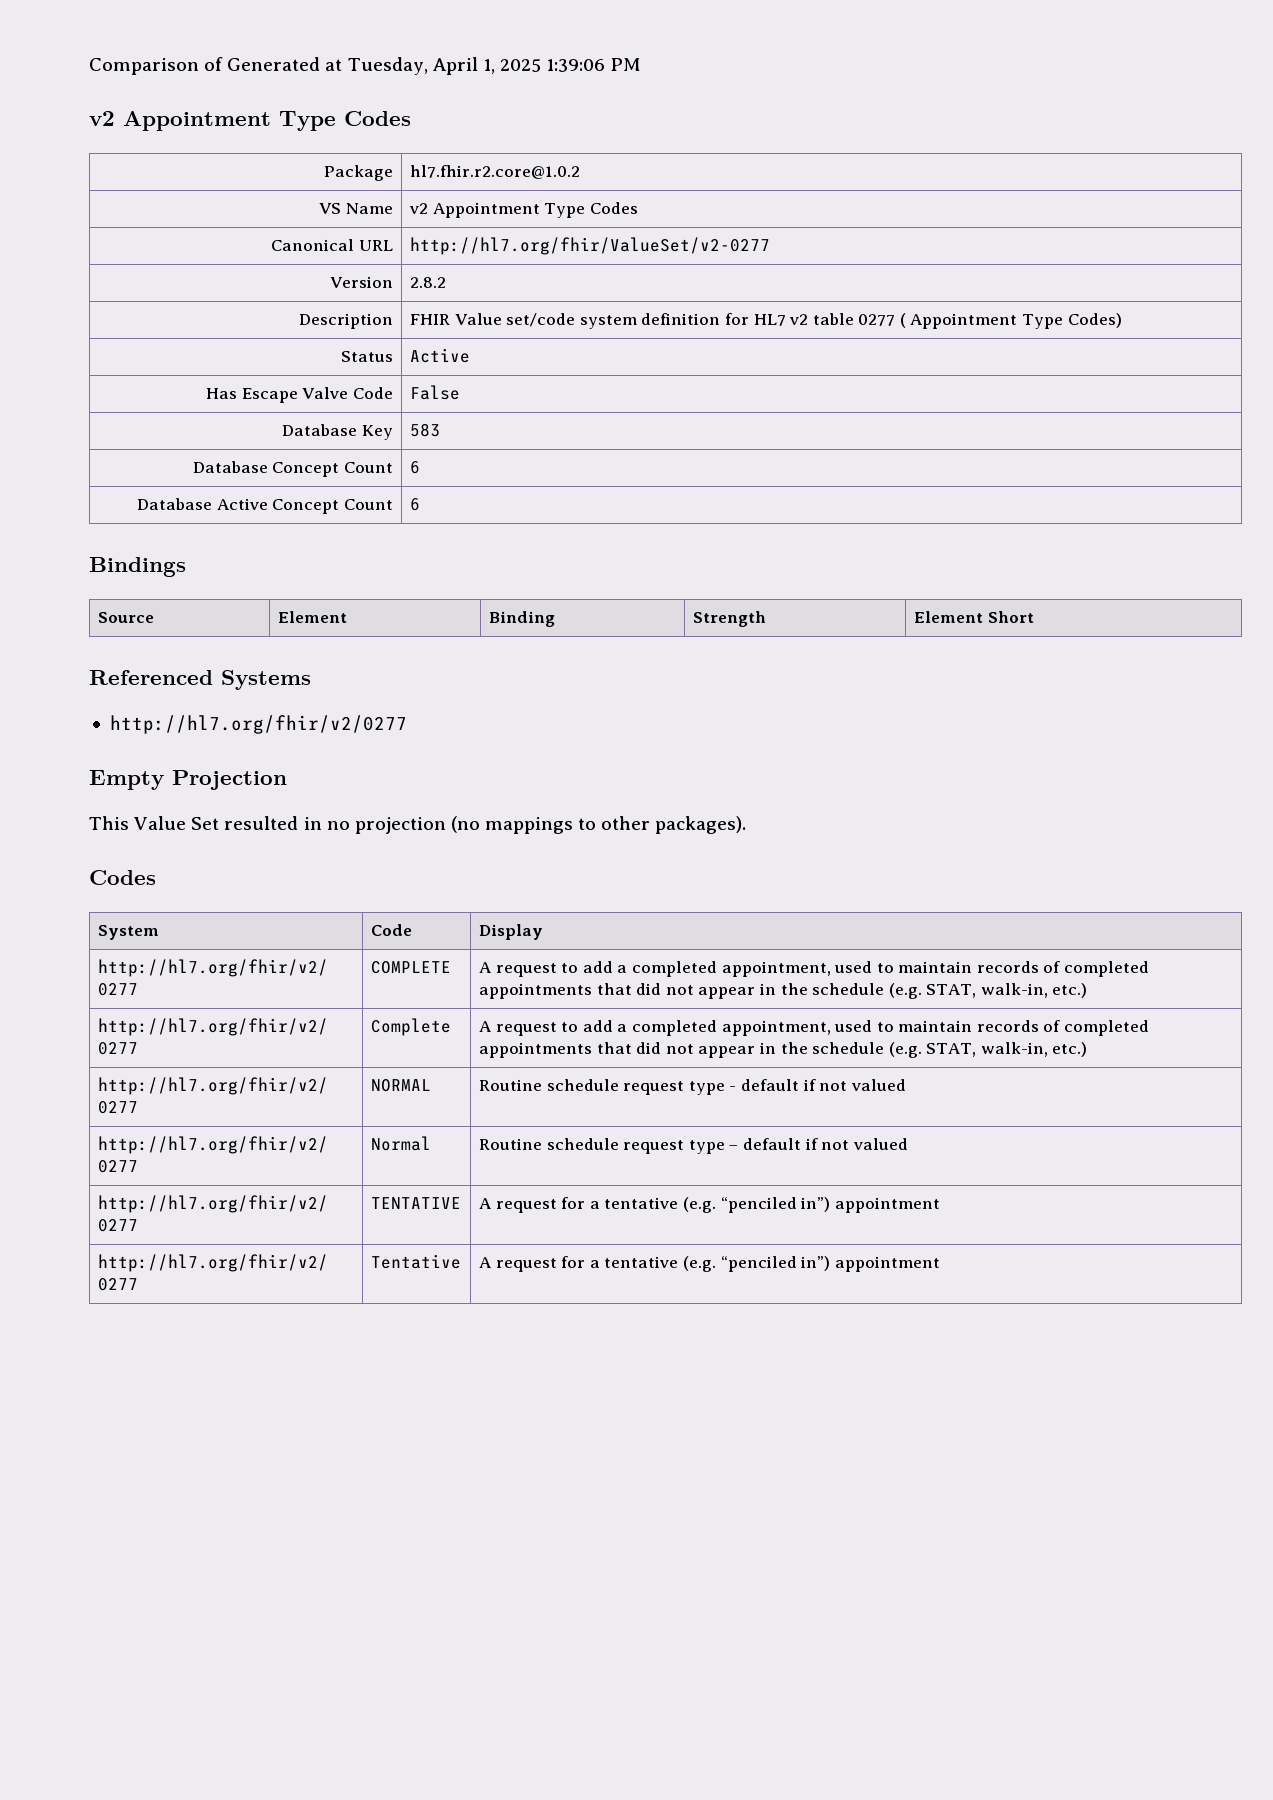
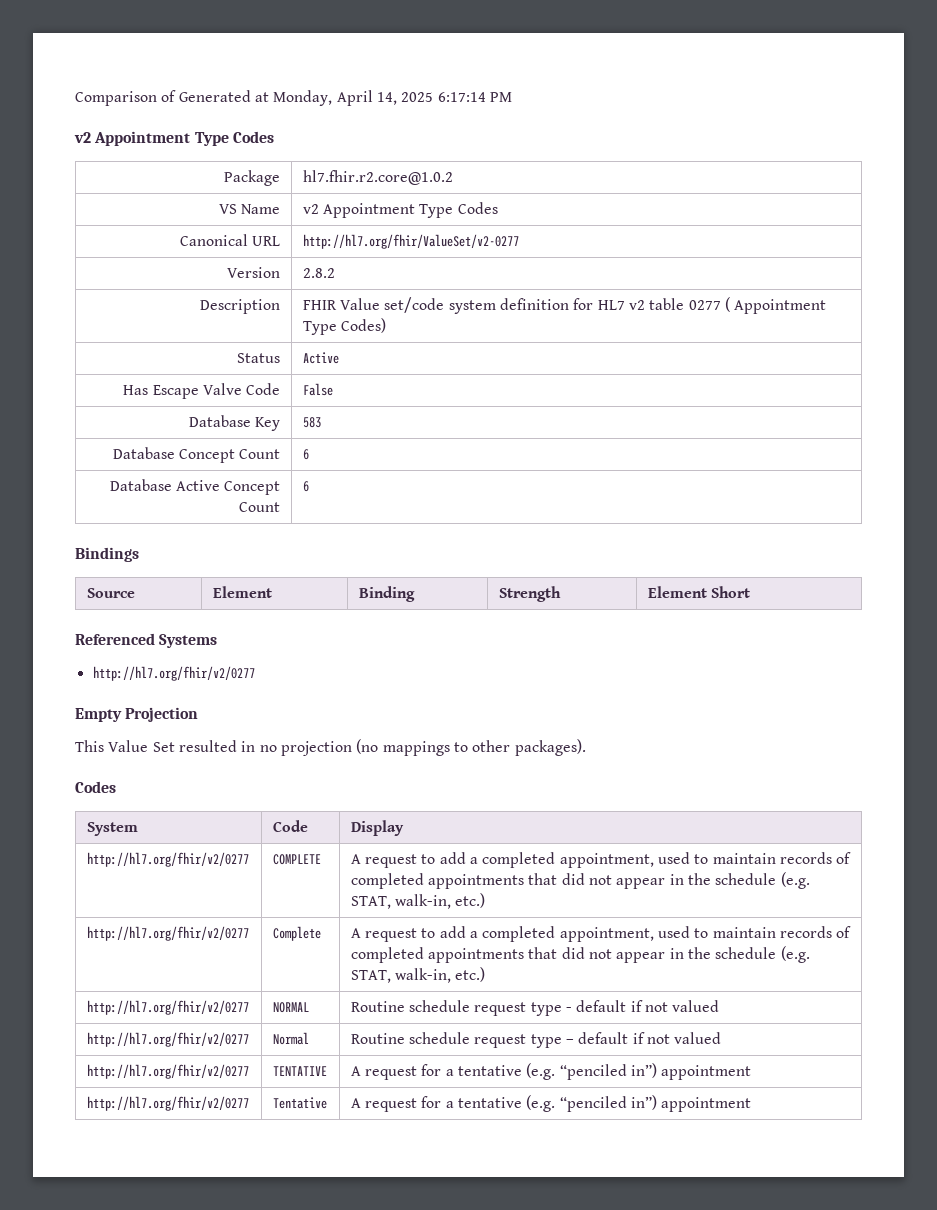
- Comparison of Generated at Tuesday, April 1, 2025 1:39:06 PM
+ Comparison of Generated at Monday, April 14, 2025 6:17:14 PM

